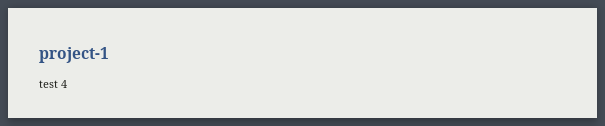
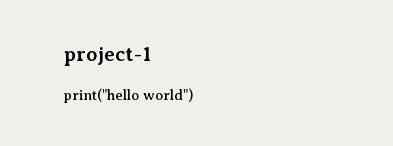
- test 4
+ print("hello world")

